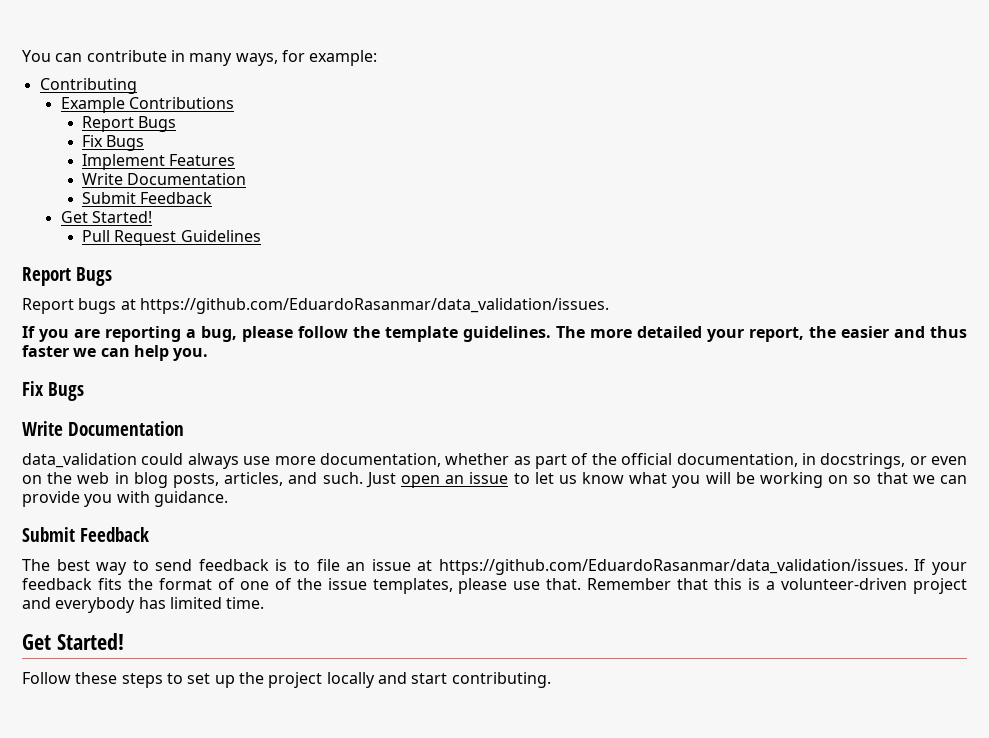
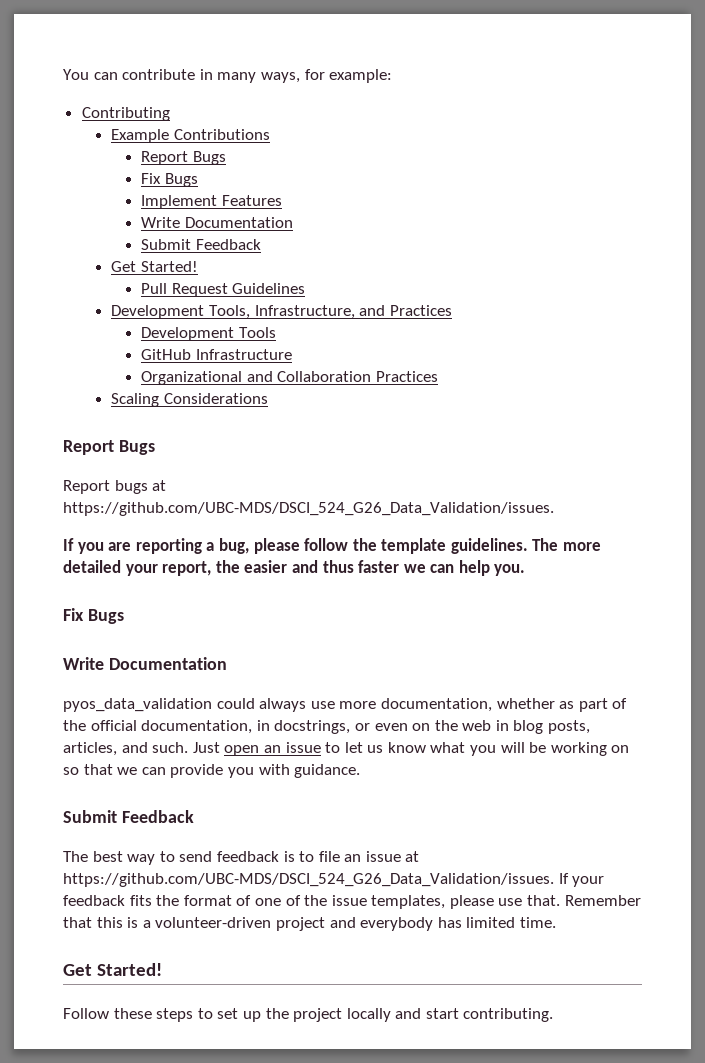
+ Development Tools, Infrastructure, and Practices
+ Development Tools
+ GitHub Infrastructure
+ Organizational and Collaboration Practices
+ Scaling Considerations
- Report bugs at https://github.com/EduardoRasanmar/data_validation/issues.
+ Report bugs at https://github.com/UBC-MDS/DSCI_524_G26_Data_Validation/issues.
- data_validation could always use more documentation, whether as part of the official documentation, in docstrings, or even on the web in blog posts, articles, and such.
+ pyos_data_validation could always use more documentation, whether as part of the official documentation, in docstrings, or even on the web in blog posts, articles, and such.
- The best way to send feedback is to file an issue at https://github.com/EduardoRasanmar/data_validation/issues. If your feedback fits the format of one of the issue templates, please use that.
+ The best way to send feedback is to file an issue at https://github.com/UBC-MDS/DSCI_524_G26_Data_Validation/issues. If your feedback fits the format of one of the issue templates, please use that.

